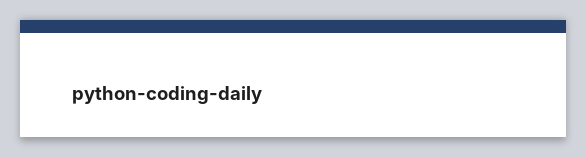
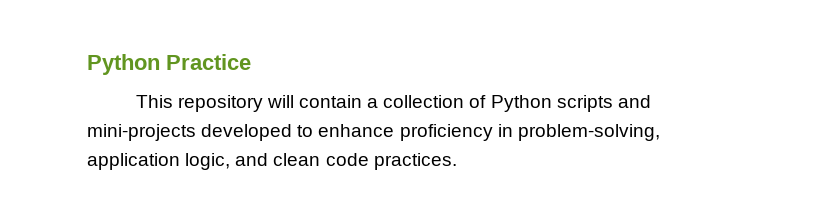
- python-coding-daily
+ Python Practice
+ This repository will contain a collection of Python scripts and mini-projects developed to enhance proficiency in problem-solving, application logic, and clean code practices.

